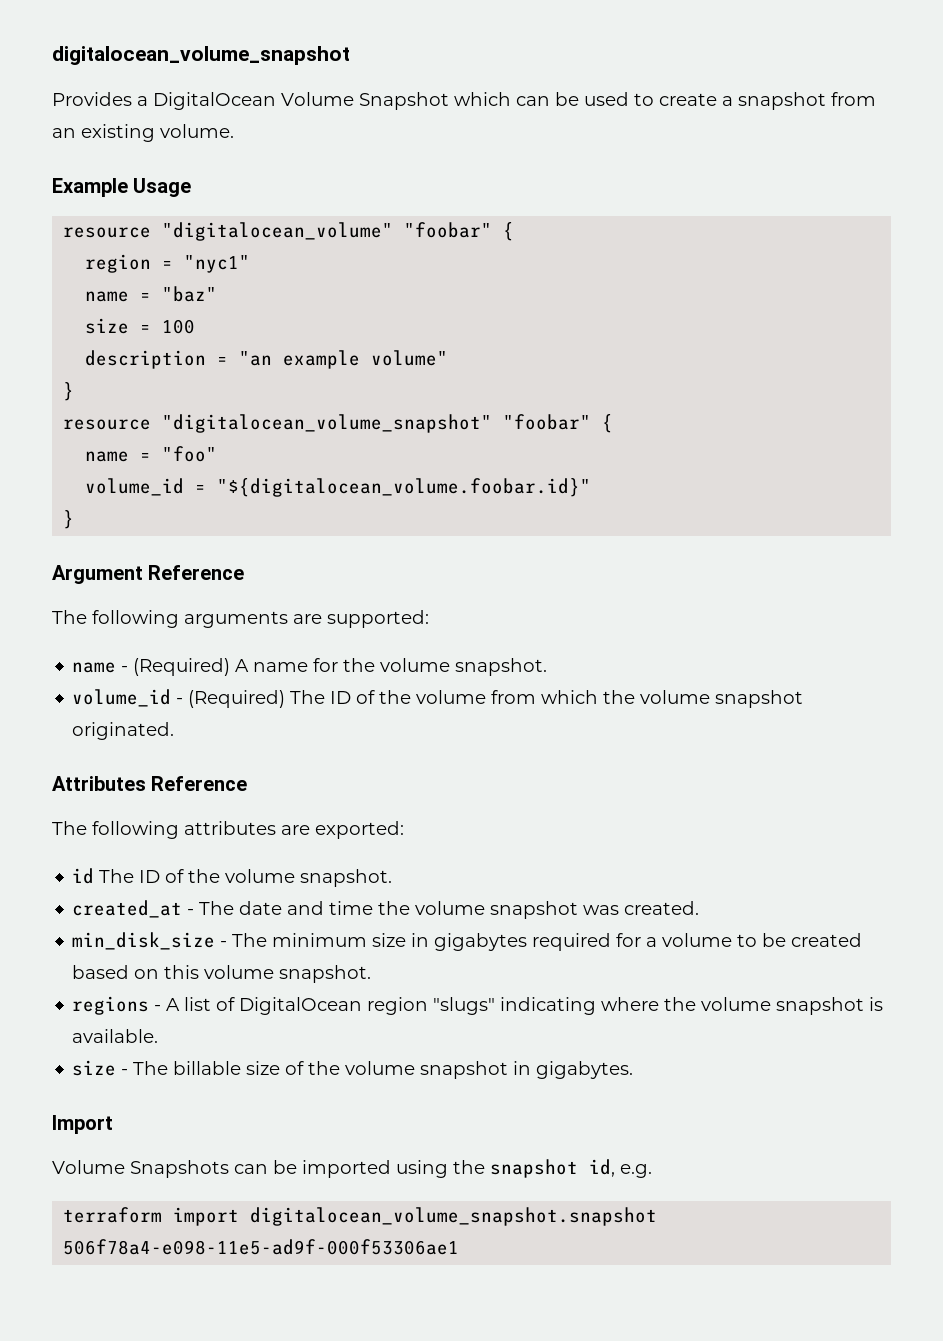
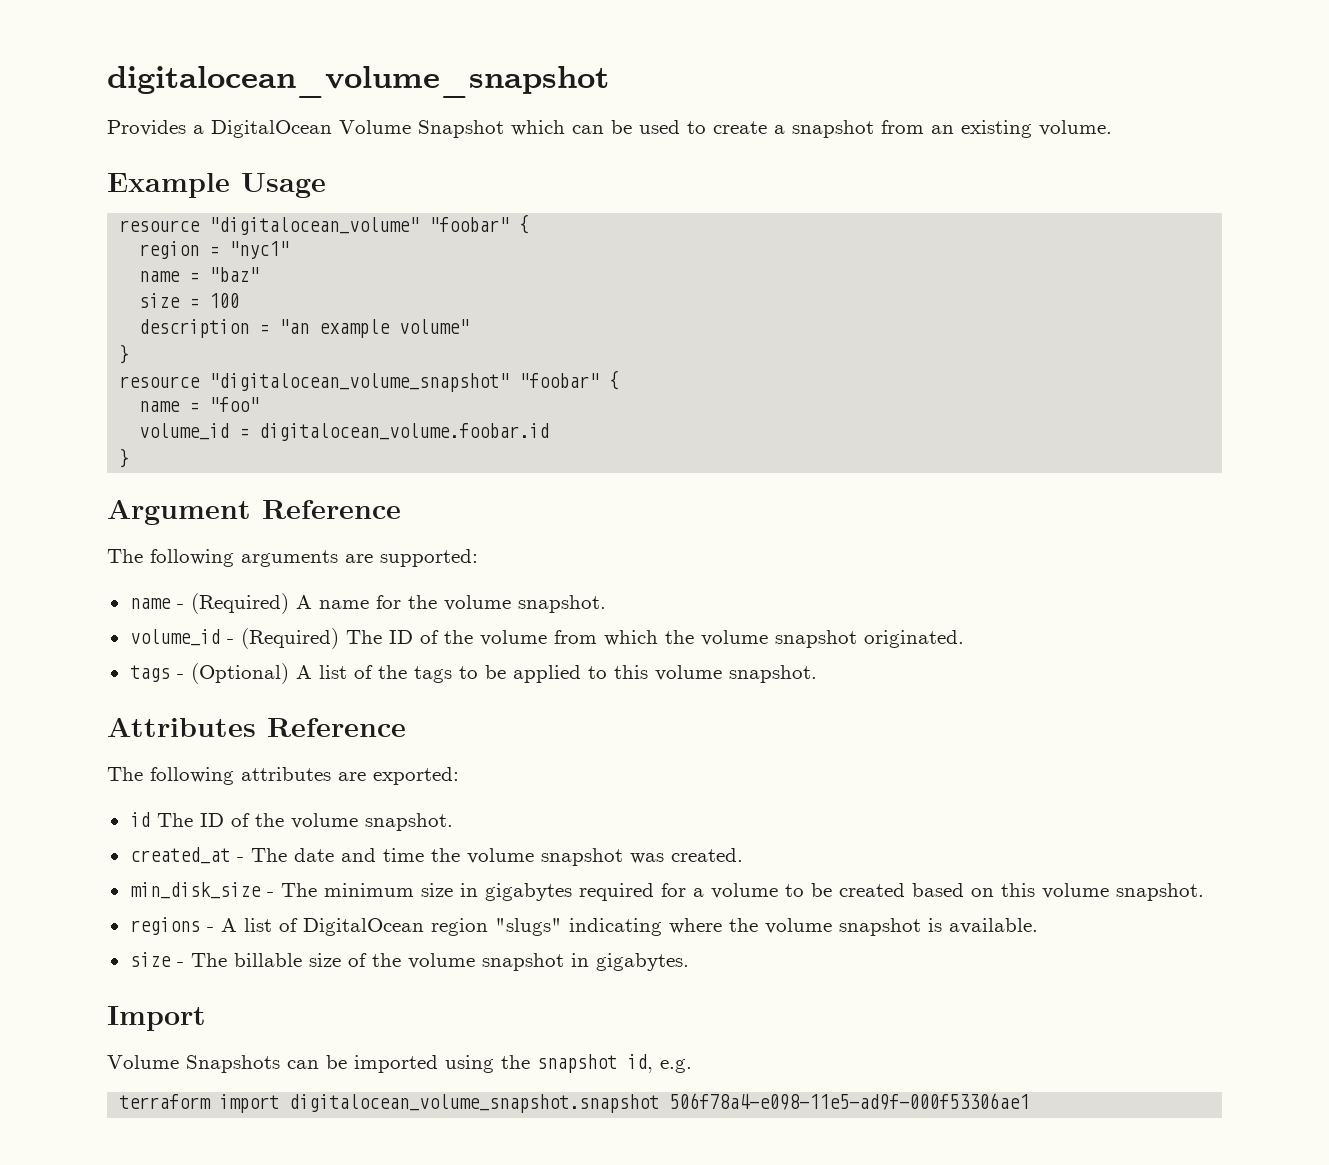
- volume_id = "${digitalocean_volume.foobar.id}"
+ volume_id = digitalocean_volume.foobar.id
+ tags - (Optional) A list of the tags to be applied to this volume snapshot.

